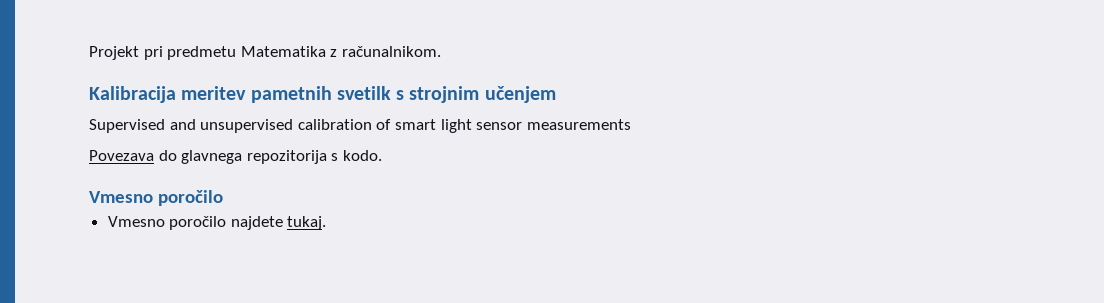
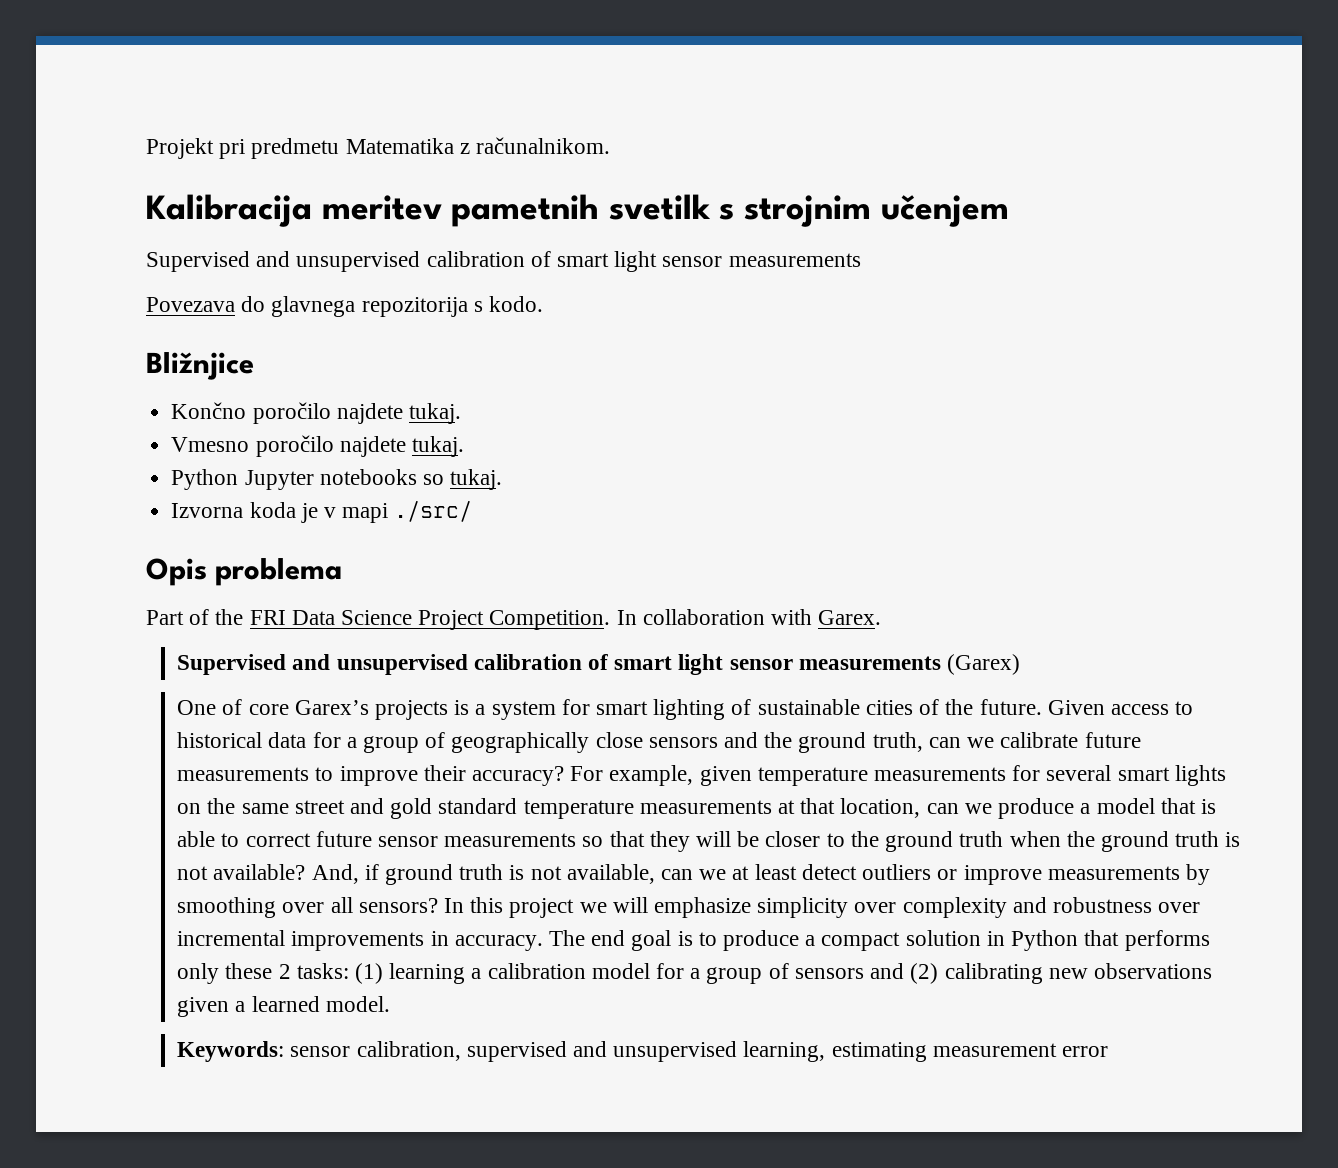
  Povezava do glavnega repozitorija s kodo.
- Vmesno poročilo
+ Bližnjice
+ Končno poročilo najdete tukaj.
+ Python Jupyter notebooks so tukaj.
+ Izvorna koda je v mapi ./src/
+ Opis problema
+ Part of the FRI Data Science Project Competition. In collaboration with Garex.
+ Supervised and unsupervised calibration of smart light sensor measurements (Garex)
+ One of core Garex’s projects is a system for smart lighting of sustainable cities of the future. Given access to historical data for a group of geographically close sensors and the ground truth, can we calibrate future measurements to improve their accuracy? For example, given temperature measurements for several smart lights on the same street and gold standard temperature measurements at that location, can we produce a model that is able to correct future sensor measurements so that they will be closer to the ground truth when the ground truth is not available? And, if ground truth is not available, can we at least detect outliers or improve measurements by smoothing over all sensors? In this project we will emphasize simplicity over complexity and robustness over incremental improvements in accuracy. The end goal is to produce a compact solution in Python that performs only these 2 tasks: (1) learning a calibration model for a group of sensors and (2) calibrating new observations given a learned model.
+ Keywords: sensor calibration, supervised and unsupervised learning, estimating measurement error

